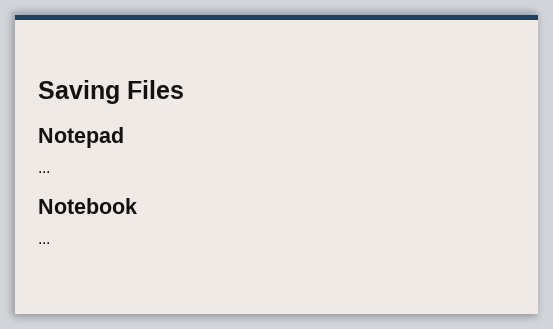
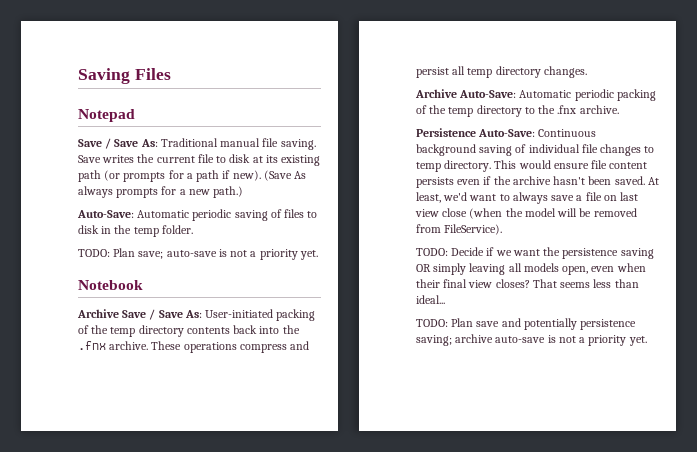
  Notepad
- ...
+ Save / Save As: Traditional manual file saving. Save writes the current file to disk at its existing path (or prompts for a path if new). (Save As always prompts for a new path.)
+ Auto-Save: Automatic periodic saving of files to disk in the temp folder.
+ TODO: Plan save; auto-save is not a priority yet.
  Notebook
- ...
+ Archive Save / Save As: User-initiated packing of the temp directory contents back into the .fnx archive. These operations compress and persist all temp directory changes.
+ Archive Auto-Save: Automatic periodic packing of the temp directory to the .fnx archive.
+ Persistence Auto-Save: Continuous background saving of individual file changes to temp directory. This would ensure file content persists even if the archive hasn't been saved. At least, we'd want to always save a file on last view close (when the model will be removed from FileService).
+ TODO: Decide if we want the persistence saving OR simply leaving all models open, even when their final view closes? That seems less than ideal...
+ TODO: Plan save and potentially persistence saving; archive auto-save is not a priority yet.

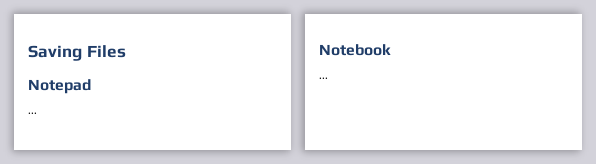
  Notepad
- Save / Save As: Traditional manual file saving. Save writes the current file to disk at its existing path (or prompts for a path if new). (Save As always prompts for a new path.)
- Auto-Save: Automatic periodic saving of files to disk in the temp folder.
- TODO: Plan save; auto-save is not a priority yet.
+ ...
  Notebook
- Archive Save / Save As: User-initiated packing of the temp directory contents back into the .fnx archive. These operations compress and persist all temp directory changes.
- Archive Auto-Save: Automatic periodic packing of the temp directory to the .fnx archive.
- Persistence Auto-Save: Continuous background saving of individual file changes to temp directory. This would ensure file content persists even if the archive hasn't been saved. At least, we'd want to always save a file on last view close (when the model will be removed from FileService).
- TODO: Decide if we want the persistence saving OR simply leaving all models open, even when their final view closes? That seems less than ideal...
- TODO: Plan save and potentially persistence saving; archive auto-save is not a priority yet.
+ ...

